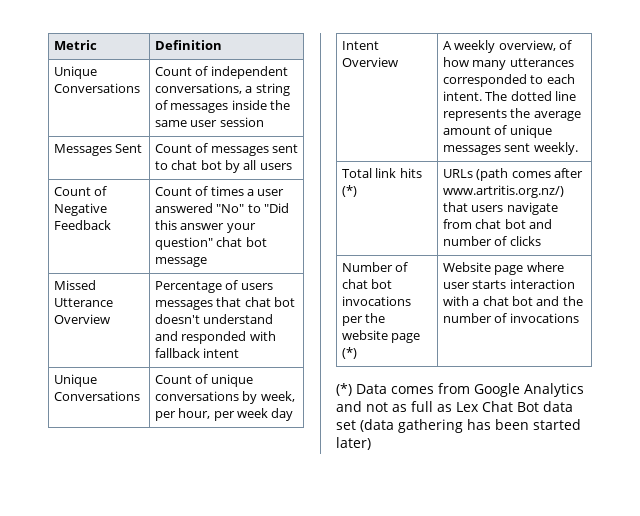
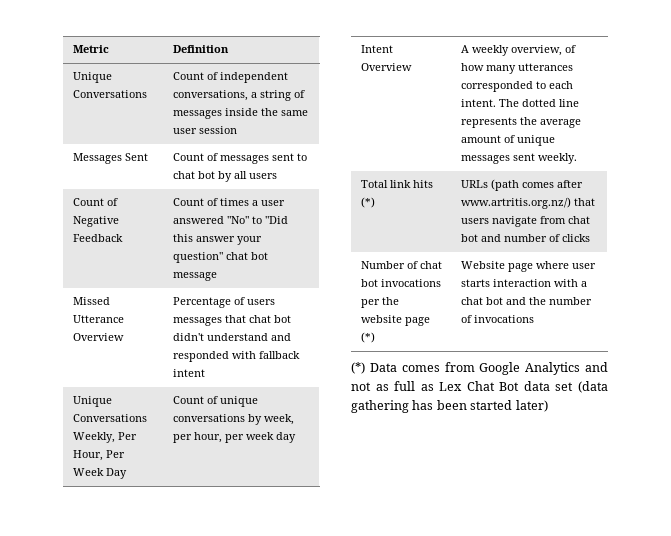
- Missed Utterance Overview | Percentage of users messages that chat bot doesn't understand and responded with fallback intent
+ Missed Utterance Overview | Percentage of users messages that chat bot didn't understand and responded with fallback intent
- Unique Conversations | Count of unique conversations by week, per hour, per week day
+ Unique Conversations Weekly, Per Hour, Per Week Day | Count of unique conversations by week, per hour, per week day

